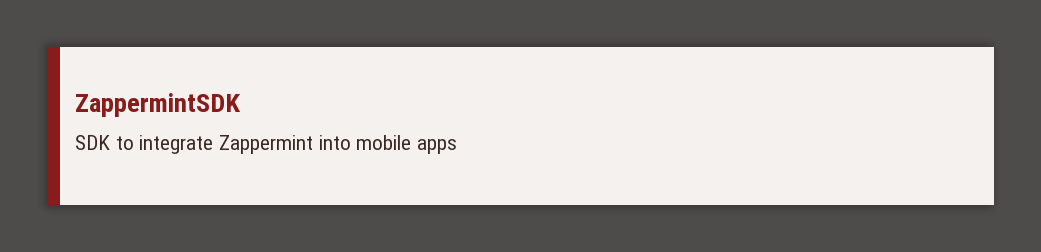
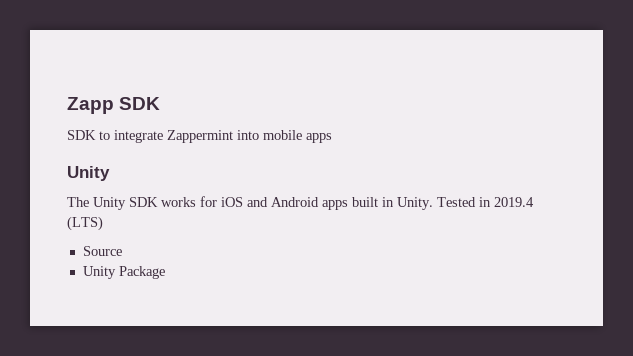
- ZappermintSDK
+ Zapp SDK
  SDK to integrate Zappermint into mobile apps
+ Unity
+ The Unity SDK works for iOS and Android apps built in Unity. Tested in 2019.4 (LTS)
+ Source
+ Unity Package

